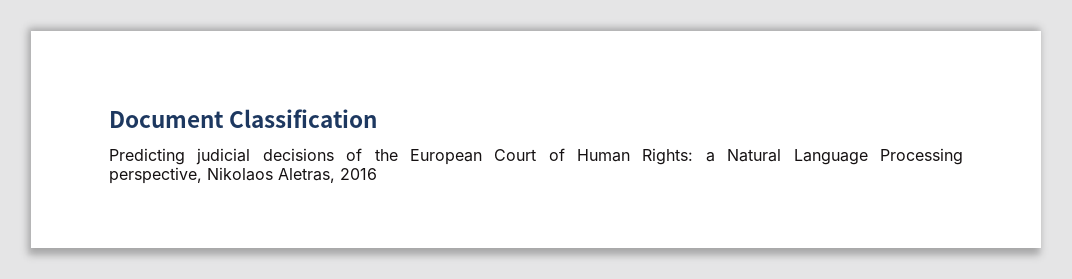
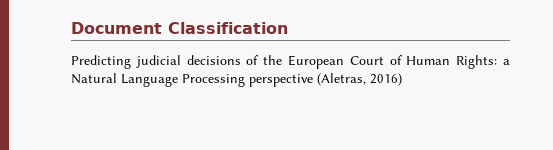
- Predicting judicial decisions of the European Court of Human Rights: a Natural Language Processing perspective, Nikolaos Aletras, 2016
+ Predicting judicial decisions of the European Court of Human Rights: a Natural Language Processing perspective (Aletras, 2016)

